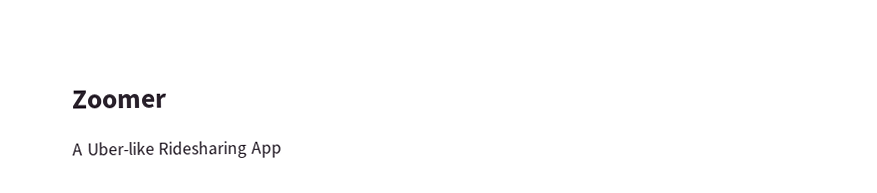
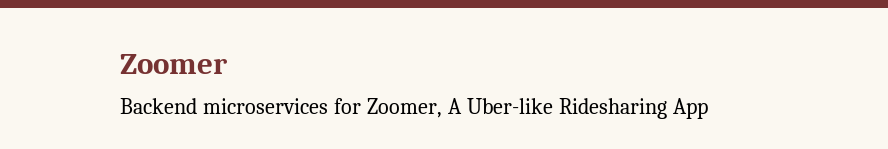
- A Uber-like Ridesharing App
+ Backend microservices for Zoomer, A Uber-like Ridesharing App

